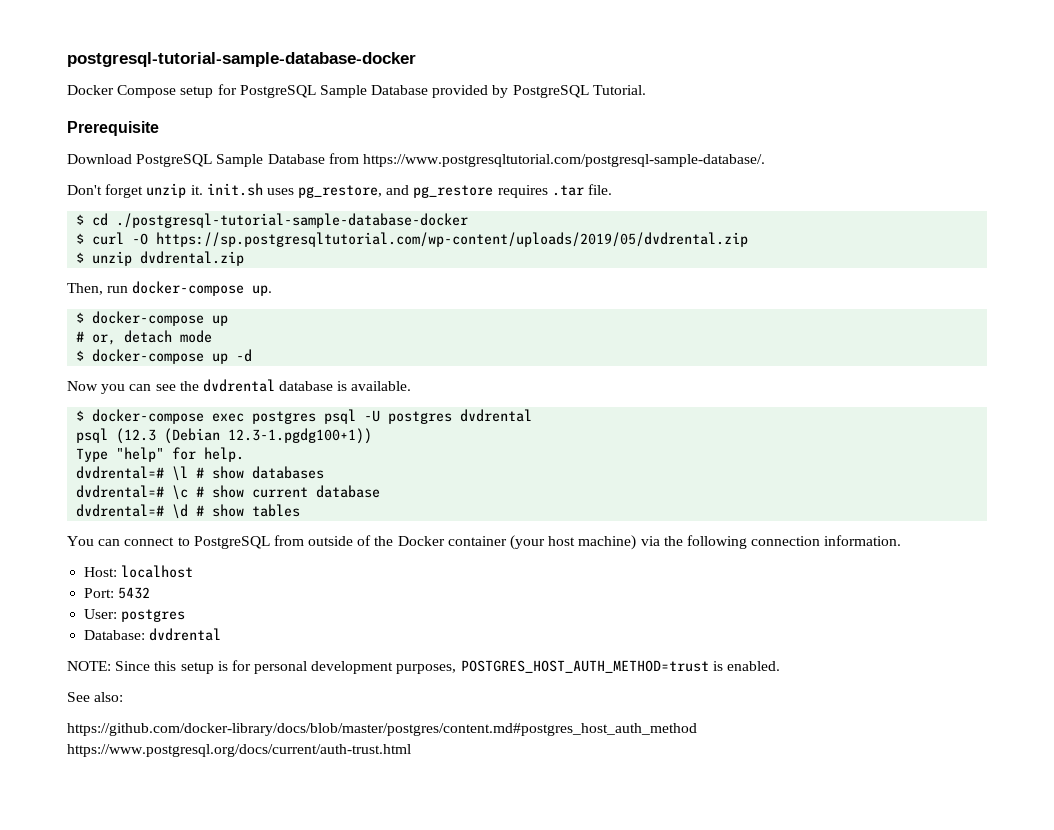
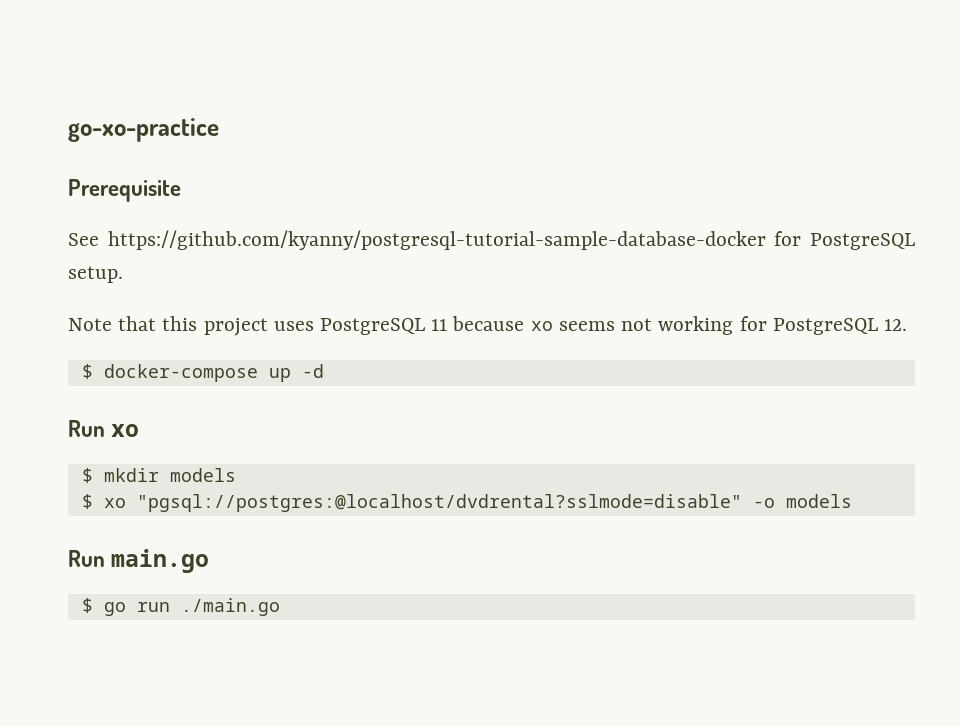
- postgresql-tutorial-sample-database-docker
- Docker Compose setup for PostgreSQL Sample Database provided by PostgreSQL Tutorial.
+ go-xo-practice
  Prerequisite
- Download PostgreSQL Sample Database from https://www.postgresqltutorial.com/postgresql-sample-database/.
- Don't forget unzip it. init.sh uses pg_restore, and pg_restore requires .tar file.
- $ cd ./postgresql-tutorial-sample-database-docker
- $ curl -O https://sp.postgresqltutorial.com/wp-content/uploads/2019/05/dvdrental.zip
- $ unzip dvdrental.zip
- Then, run docker-compose up.
- $ docker-compose up
- # or, detach mode
+ See https://github.com/kyanny/postgresql-tutorial-sample-database-docker for PostgreSQL setup.
+ Note that this project uses PostgreSQL 11 because xo seems not working for PostgreSQL 12.
  $ docker-compose up -d
- Now you can see the dvdrental database is available.
- $ docker-compose exec postgres psql -U postgres dvdrental
- psql (12.3 (Debian 12.3-1.pgdg100+1))
- Type "help" for help.
- dvdrental=# \l # show databases
- dvdrental=# \c # show current database
- dvdrental=# \d # show tables
- You can connect to PostgreSQL from outside of the Docker container (your host machine) via the following connection information.
- Host: localhost
- Port: 5432
- User: postgres
- Database: dvdrental
- NOTE: Since this setup is for personal development purposes, POSTGRES_HOST_AUTH_METHOD=trust is enabled.
- See also:
- https://github.com/docker-library/docs/blob/master/postgres/content.md#postgres_host_auth_method https://www.postgresql.org/docs/current/auth-trust.html
+ Run xo
+ $ mkdir models
+ $ xo "pgsql://postgres:@localhost/dvdrental?sslmode=disable" -o models
+ Run main.go
+ $ go run ./main.go

